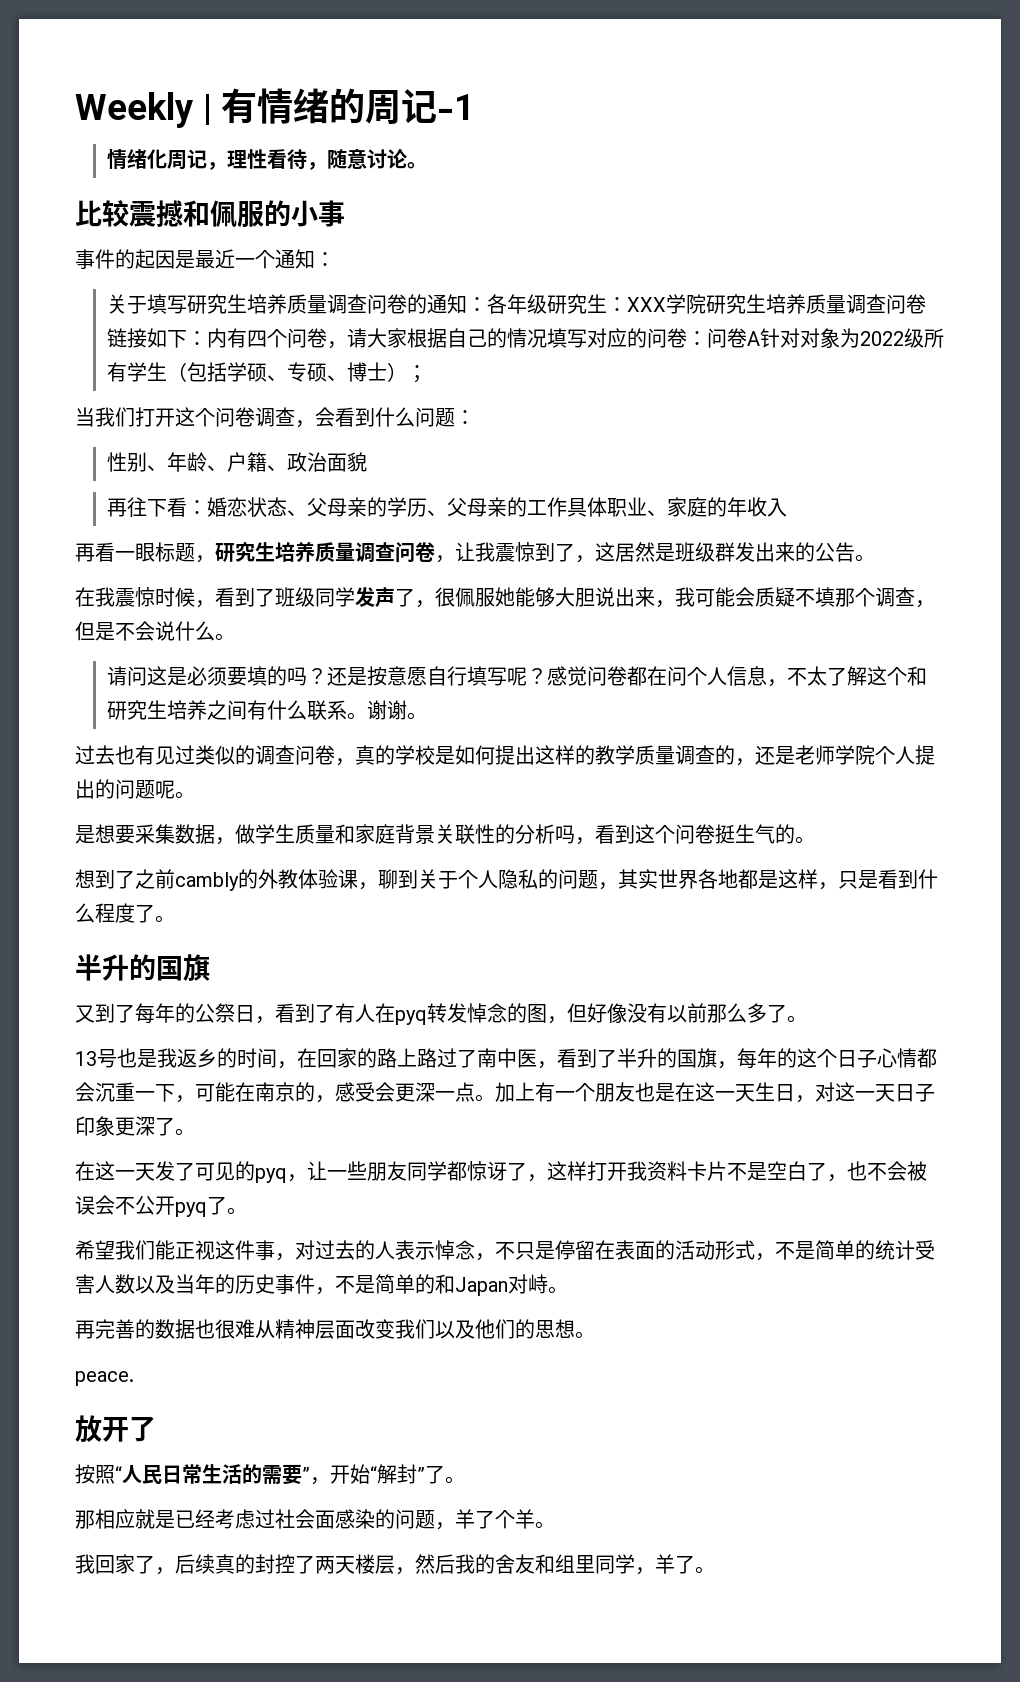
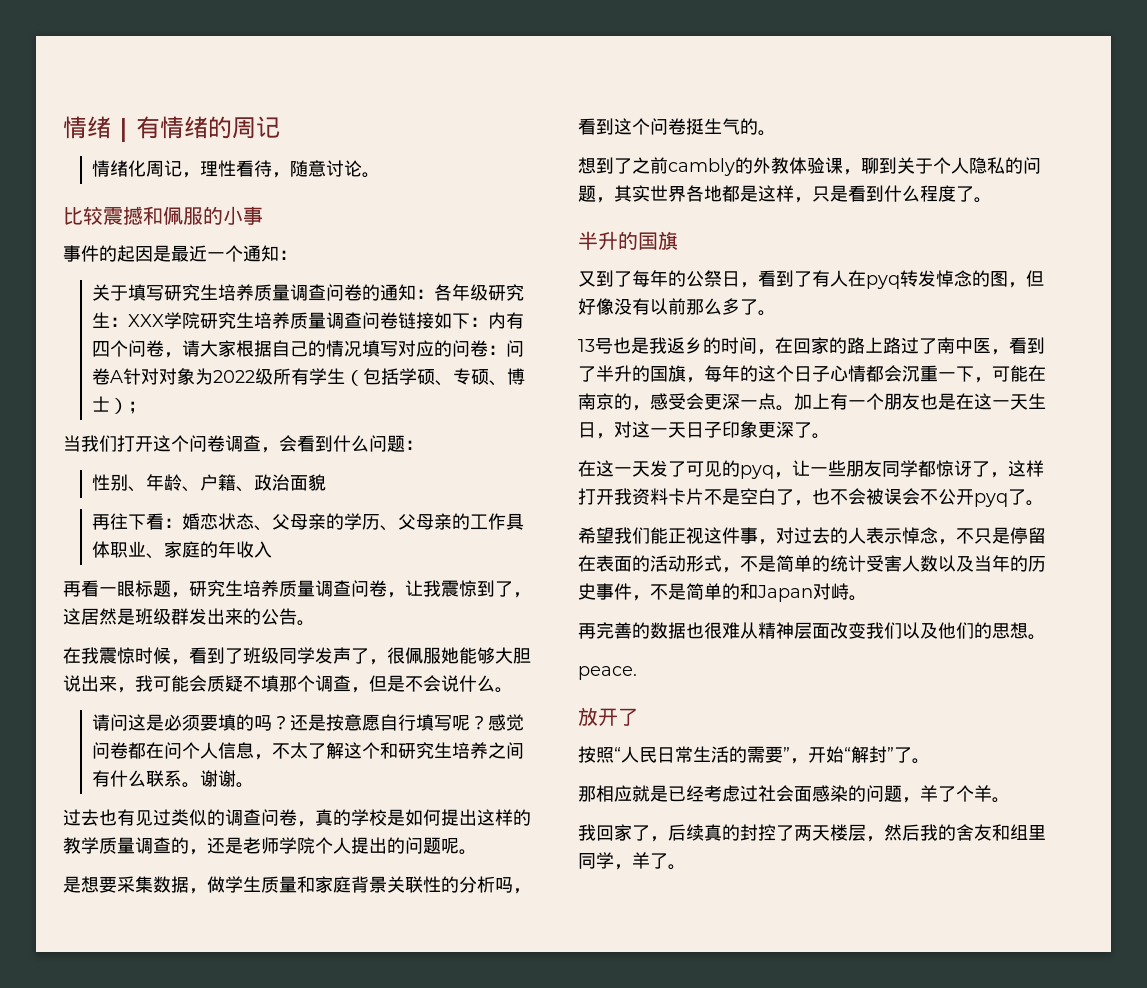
- Weekly | 有情绪的周记-1
+ 情绪 | 有情绪的周记

